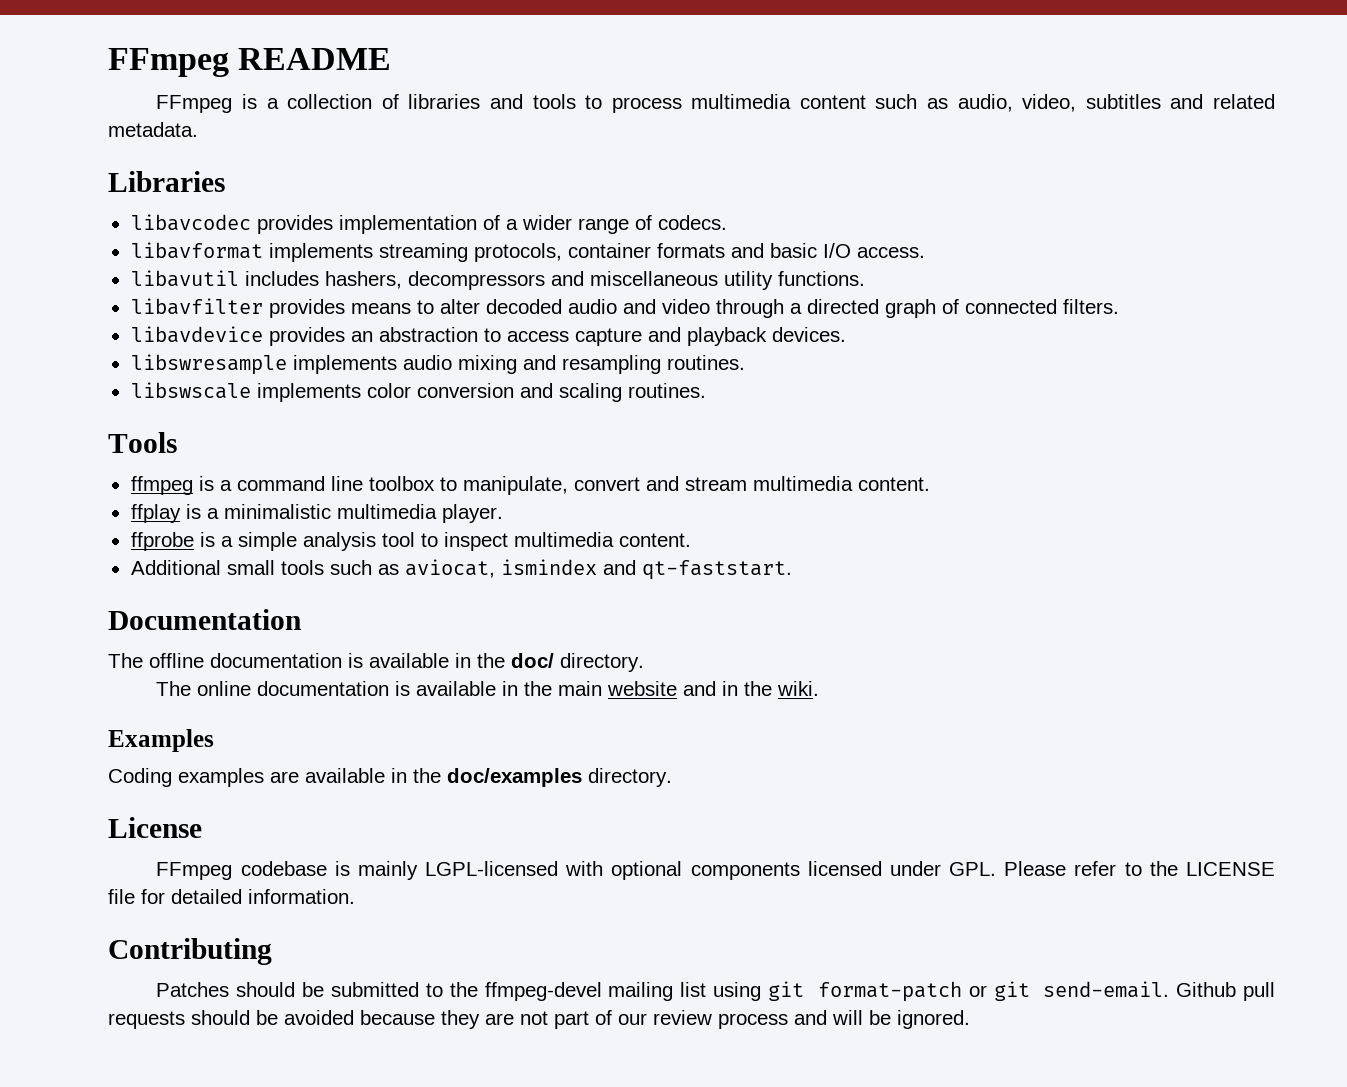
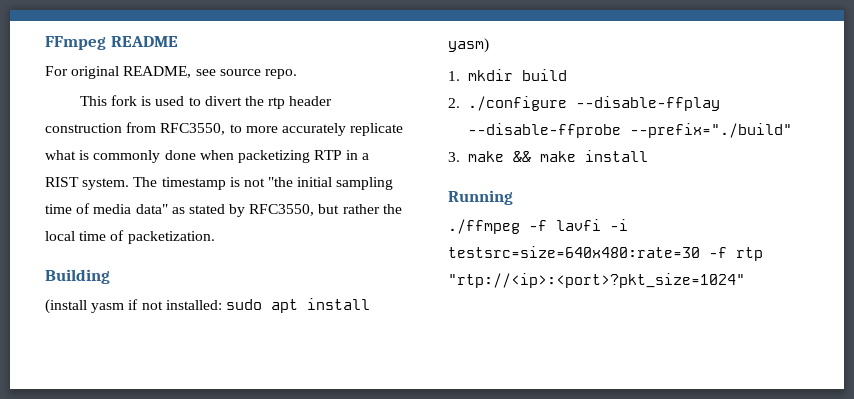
- FFmpeg is a collection of libraries and tools to process multimedia content such as audio, video, subtitles and related metadata.
- Libraries
- libavcodec provides implementation of a wider range of codecs.
- libavformat implements streaming protocols, container formats and basic I/O access.
- libavutil includes hashers, decompressors and miscellaneous utility functions.
- libavfilter provides means to alter decoded audio and video through a directed graph of connected filters.
- libavdevice provides an abstraction to access capture and playback devices.
- libswresample implements audio mixing and resampling routines.
- libswscale implements color conversion and scaling routines.
- Tools
- ffmpeg is a command line toolbox to manipulate, convert and stream multimedia content.
- ffplay is a minimalistic multimedia player.
- ffprobe is a simple analysis tool to inspect multimedia content.
- Additional small tools such as aviocat, ismindex and qt-faststart.
- Documentation
- The offline documentation is available in the doc/ directory.
- The online documentation is available in the main website and in the wiki.
- Examples
- Coding examples are available in the doc/examples directory.
- License
- FFmpeg codebase is mainly LGPL-licensed with optional components licensed under GPL. Please refer to the LICENSE file for detailed information.
- Contributing
- Patches should be submitted to the ffmpeg-devel mailing list using git format-patch or git send-email. Github pull requests should be avoided because they are not part of our review process and will be ignored.
+ For original README, see source repo.
+ This fork is used to divert the rtp header construction from RFC3550, to more accurately replicate what is commonly done when packetizing RTP in a RIST system. The timestamp is not "the initial sampling time of media data" as stated by RFC3550, but rather the local time of packetization.
+ Building
+ (install yasm if not installed: sudo apt install yasm)
+ 1. mkdir build
+ 2. ./configure --disable-ffplay --disable-ffprobe --prefix="./build"
+ 3. make && make install
+ Running
+ ./ffmpeg -f lavfi -i testsrc=size=640x480:rate=30 -f rtp "rtp://<ip>:<port>?pkt_size=1024"

